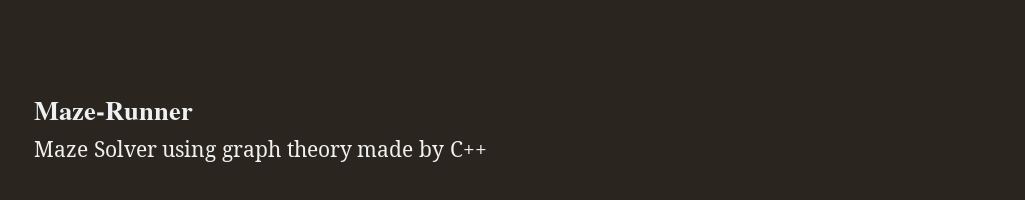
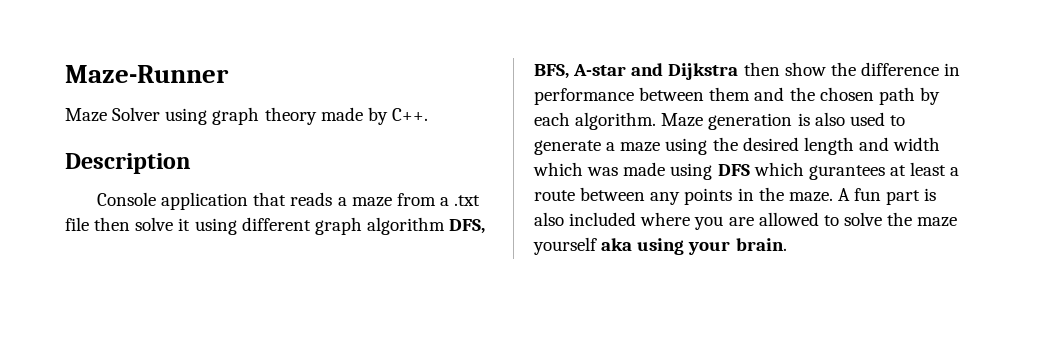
- Maze Solver using graph theory made by C++
+ Maze Solver using graph theory made by C++.
+ Description
+ Console application that reads a maze from a .txt file then solve it using different graph algorithm DFS, BFS, A-star and Dijkstra then show the difference in performance between them and the chosen path by each algorithm. Maze generation is also used to generate a maze using the desired length and width which was made using DFS which gurantees at least a route between any points in the maze. A fun part is also included where you are allowed to solve the maze yourself aka using your brain.

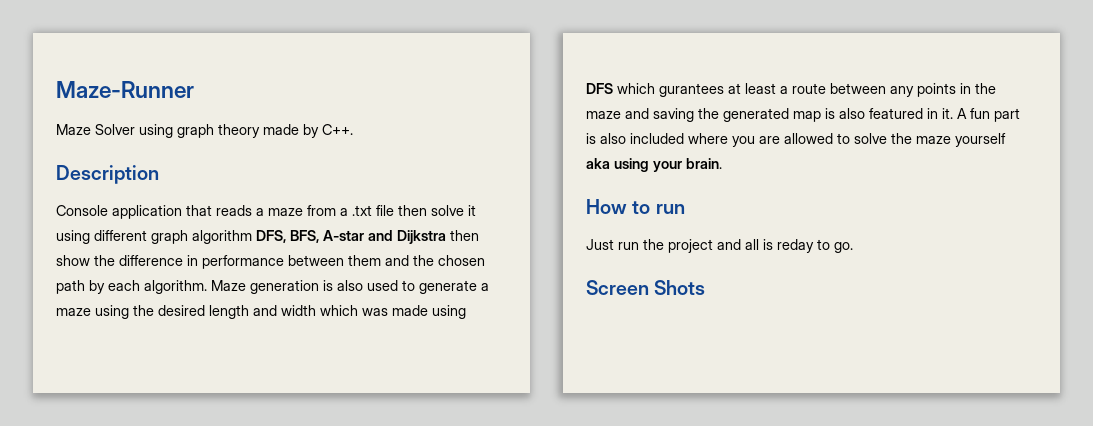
- Maze generation is also used to generate a maze using the desired length and width which was made using DFS which gurantees at least a route between any points in the maze.
+ Maze generation is also used to generate a maze using the desired length and width which was made using DFS which gurantees at least a route between any points in the maze and saving the generated map is also featured in it.
+ How to run
+ Just run the project and all is reday to go.
+ Screen Shots

